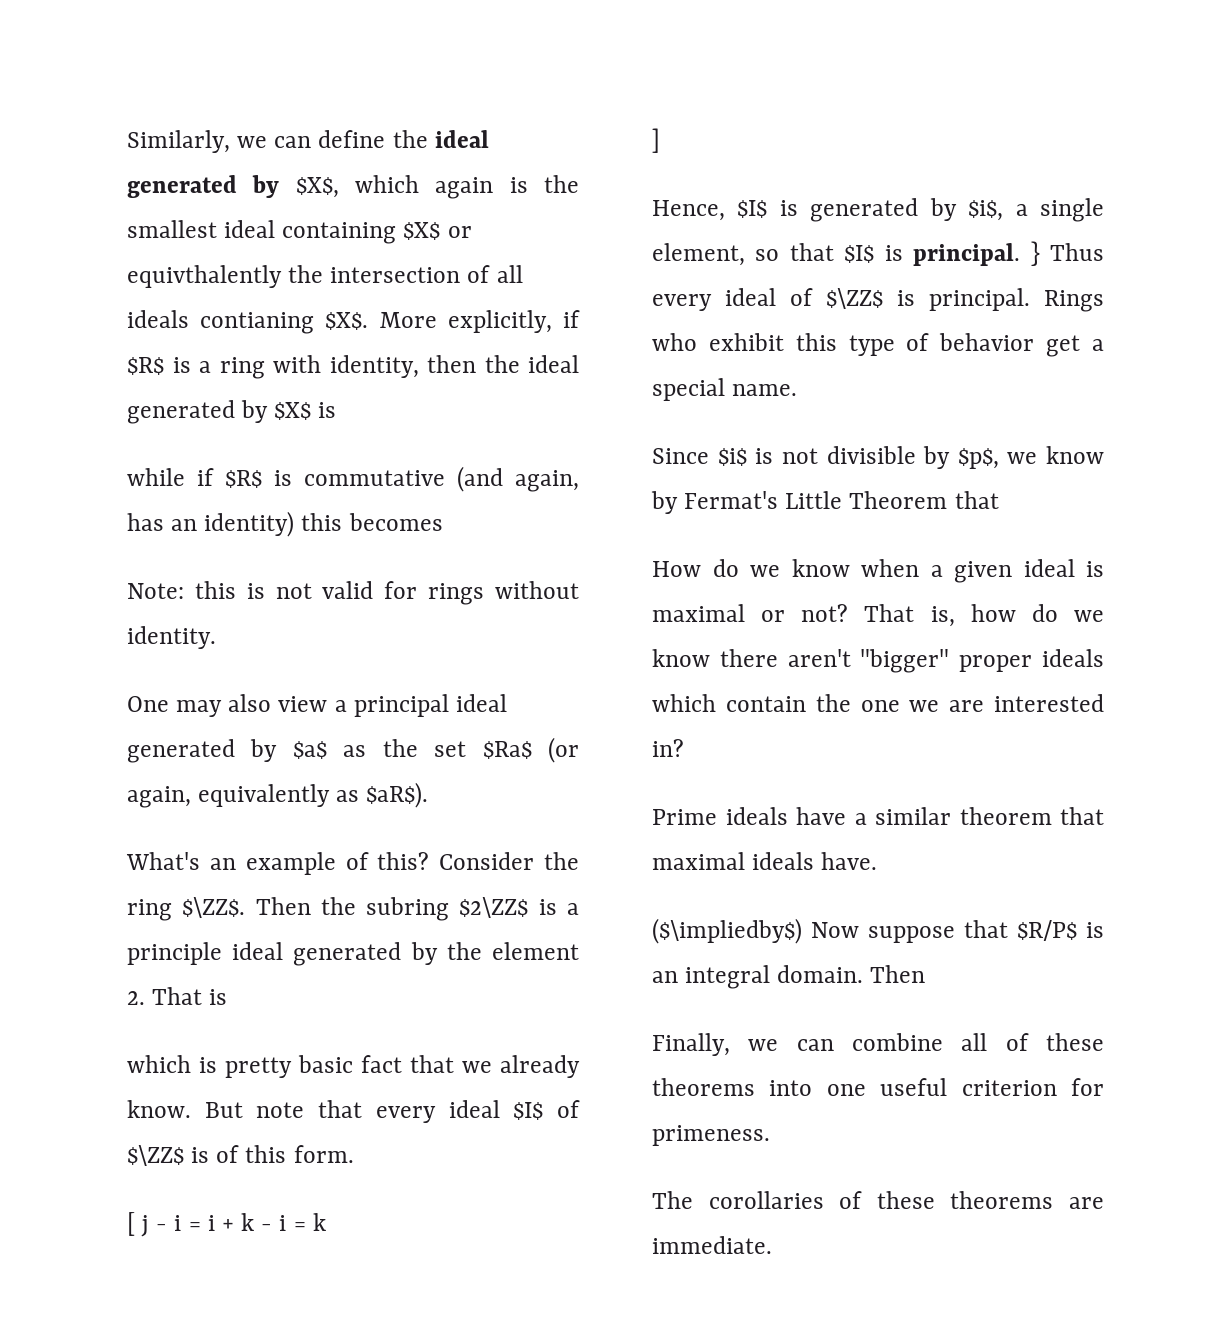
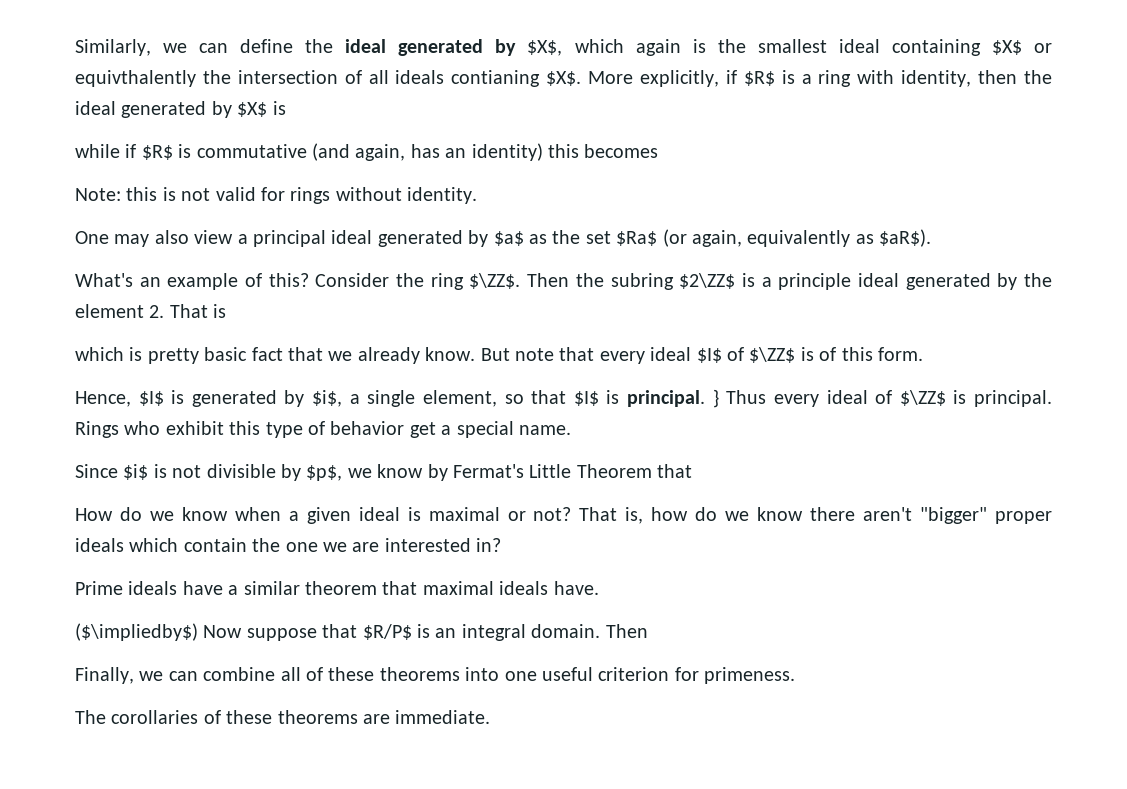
- [ j - i = i + k - i = k
- ]

